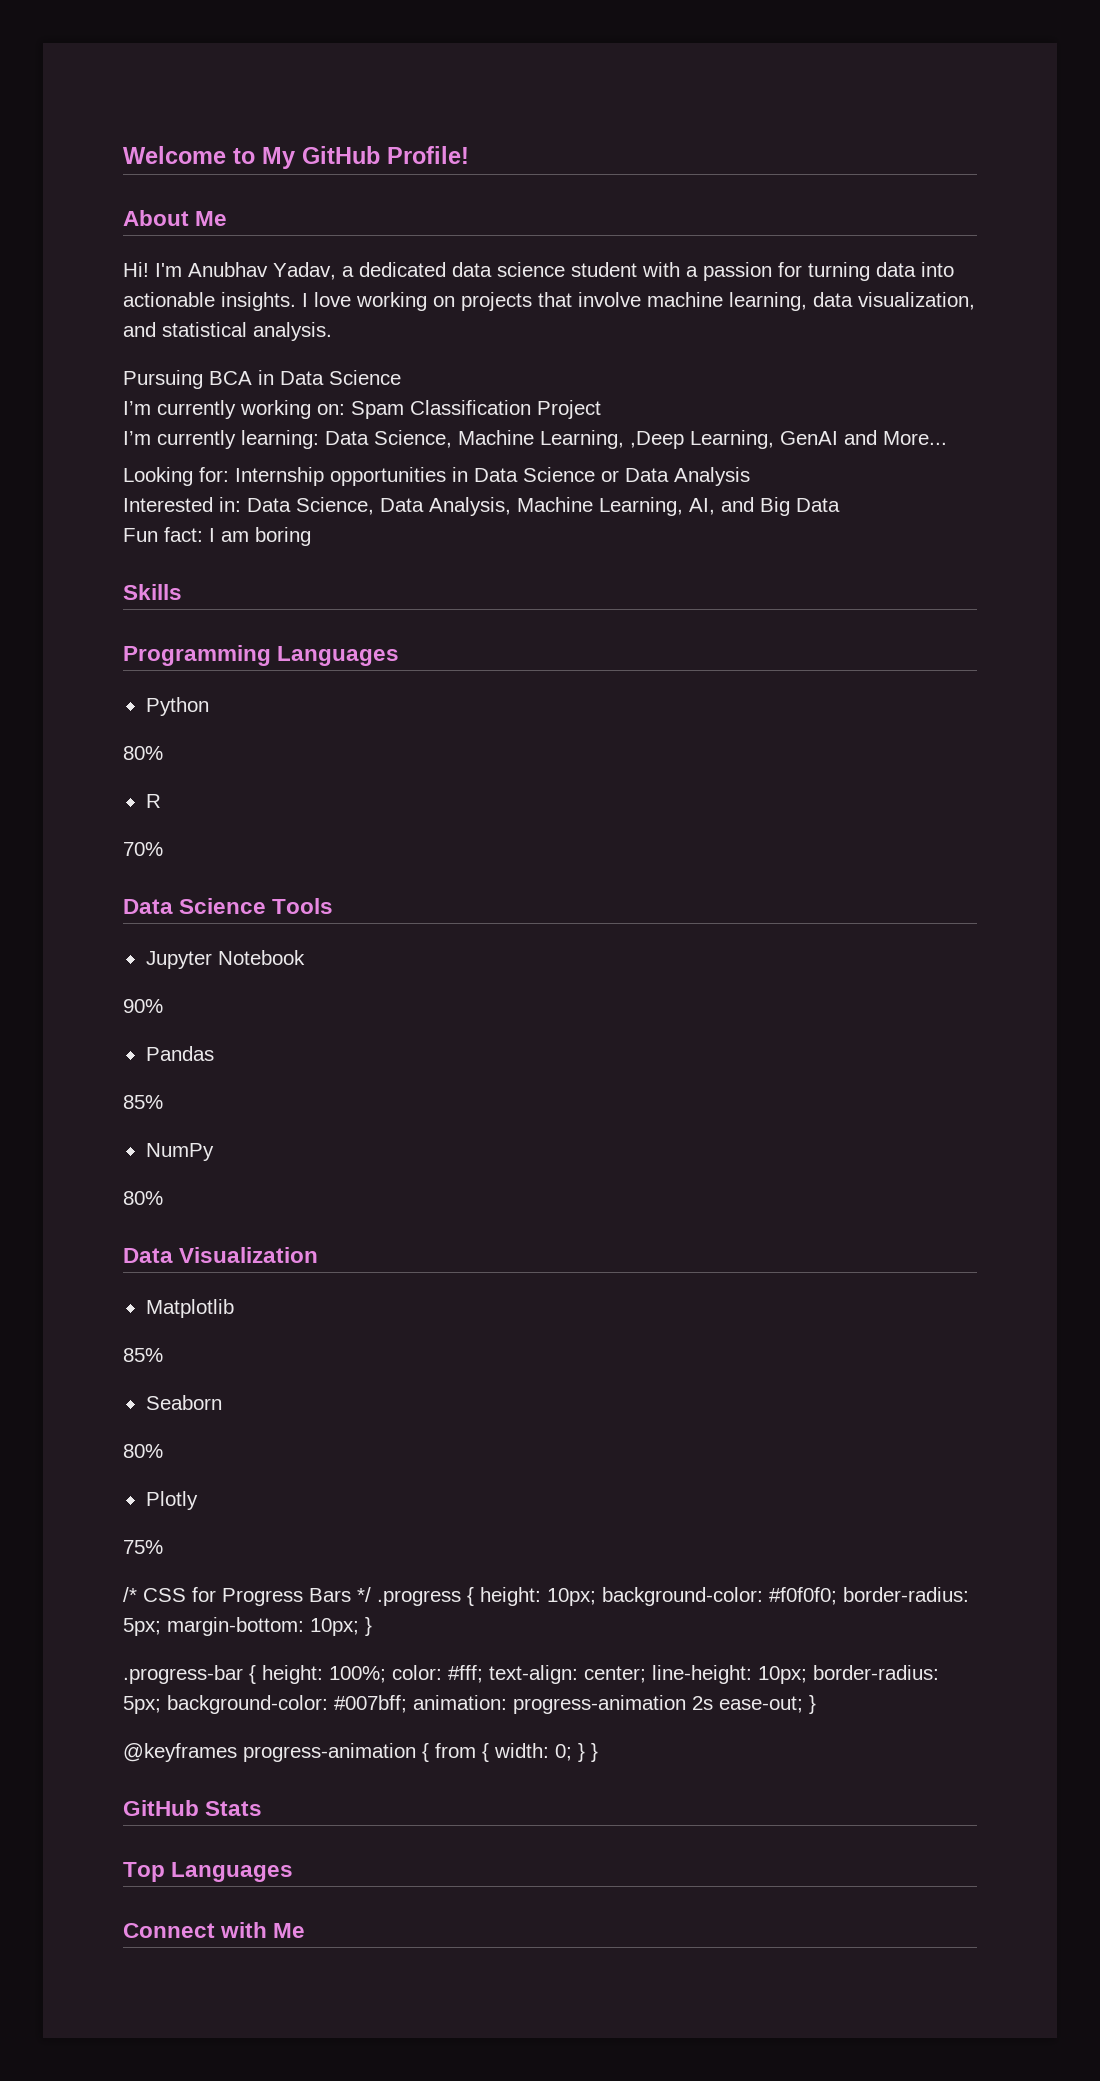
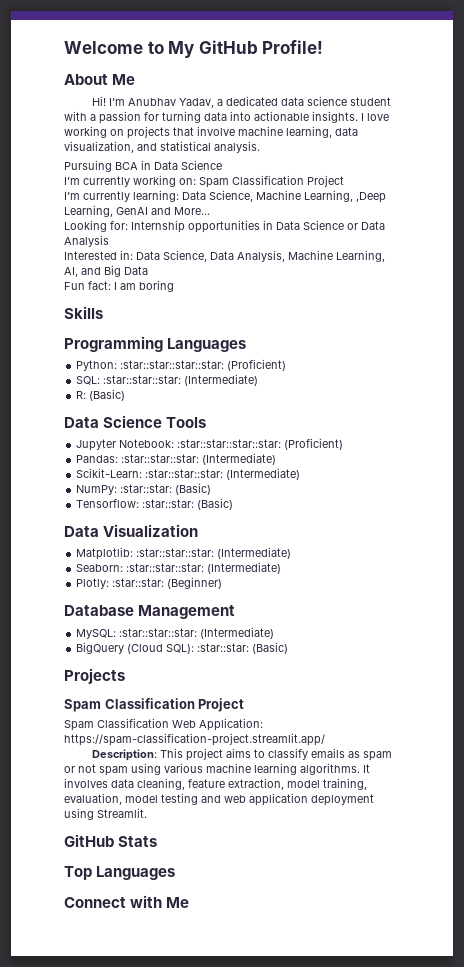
- Python
- 80%
- R
- 70%
+ Python: :star::star::star::star: (Proficient)
+ SQL: :star::star::star: (Intermediate)
+ R: (Basic)
  Data Science Tools
- Jupyter Notebook
- 90%
- Pandas
- 85%
- NumPy
- 80%
+ Jupyter Notebook: :star::star::star::star: (Proficient)
+ Pandas: :star::star::star: (Intermediate)
+ Scikit-Learn: :star::star::star: (Intermediate)
+ NumPy: :star::star: (Basic)
+ Tensorflow: :star::star: (Basic)
  Data Visualization
- Matplotlib
- 85%
- Seaborn
- 80%
- Plotly
- 75%
- /* CSS for Progress Bars */ .progress { height: 10px; background-color: #f0f0f0; border-radius: 5px; margin-bottom: 10px; }
- .progress-bar { height: 100%; color: #fff; text-align: center; line-height: 10px; border-radius: 5px; background-color: #007bff; animation: progress-animation 2s ease-out; }
- @keyframes progress-animation { from { width: 0; } }
+ Matplotlib: :star::star::star: (Intermediate)
+ Seaborn: :star::star::star: (Intermediate)
+ Plotly: :star::star: (Beginner)
+ Database Management
+ MySQL: :star::star::star: (Intermediate)
+ BigQuery (Cloud SQL): :star::star: (Basic)
+ Projects
+ Spam Classification Project
+ Spam Classification Web Application: https://spam-classification-project.streamlit.app/
+ Description: This project aims to classify emails as spam or not spam using various machine learning algorithms. It involves data cleaning, feature extraction, model training, evaluation, model testing and web application deployment using Streamlit.

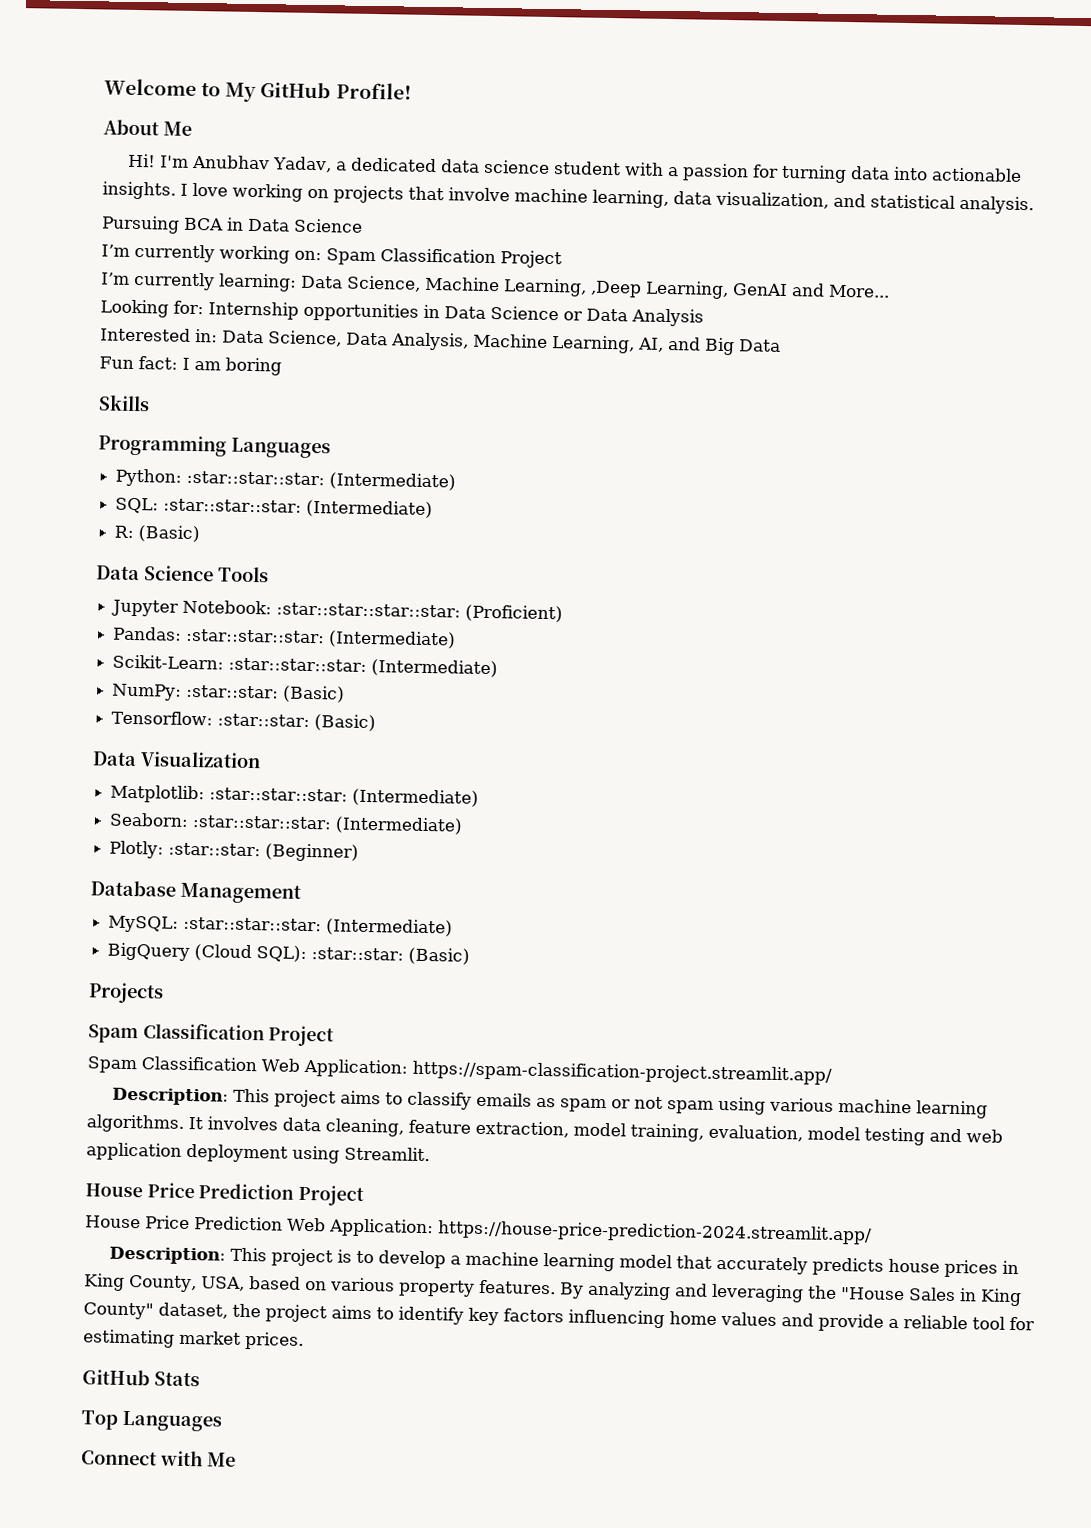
- Python: :star::star::star::star: (Proficient)
+ Python: :star::star::star: (Intermediate)
+ House Price Prediction Project
+ House Price Prediction Web Application: https://house-price-prediction-2024.streamlit.app/
+ Description: This project is to develop a machine learning model that accurately predicts house prices in King County, USA, based on various property features. By analyzing and leveraging the "House Sales in King County" dataset, the project aims to identify key factors influencing home values and provide a reliable tool for estimating market prices.

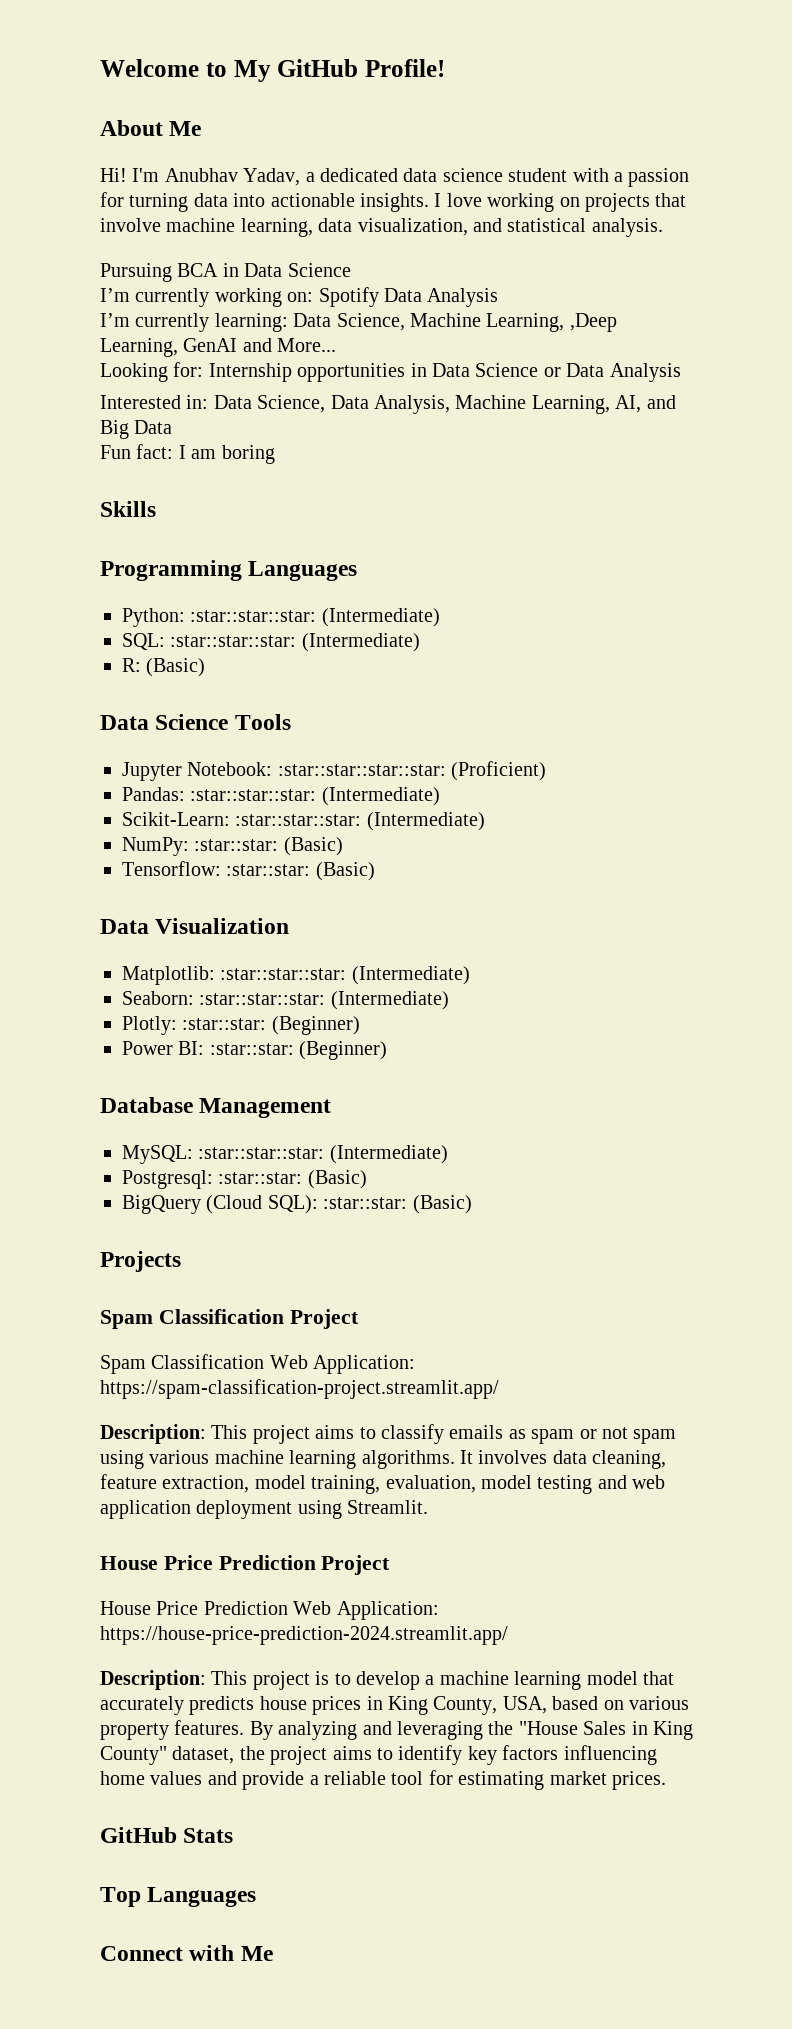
- I’m currently working on: Spam Classification Project
+ I’m currently working on: Spotify Data Analysis
+ Power BI: :star::star: (Beginner)
+ Postgresql: :star::star: (Basic)

